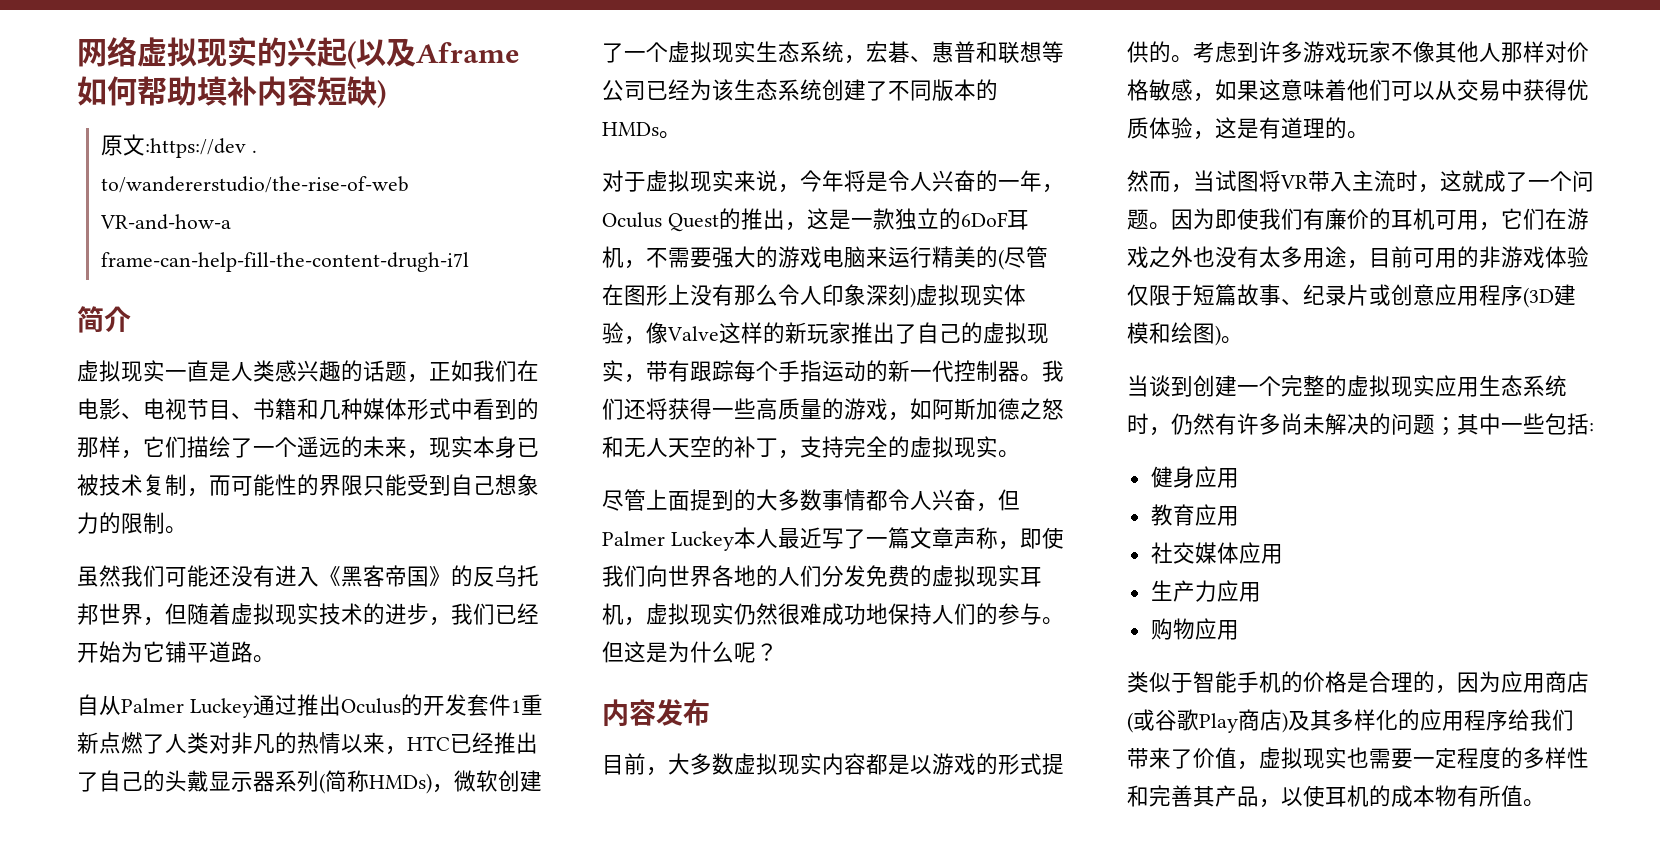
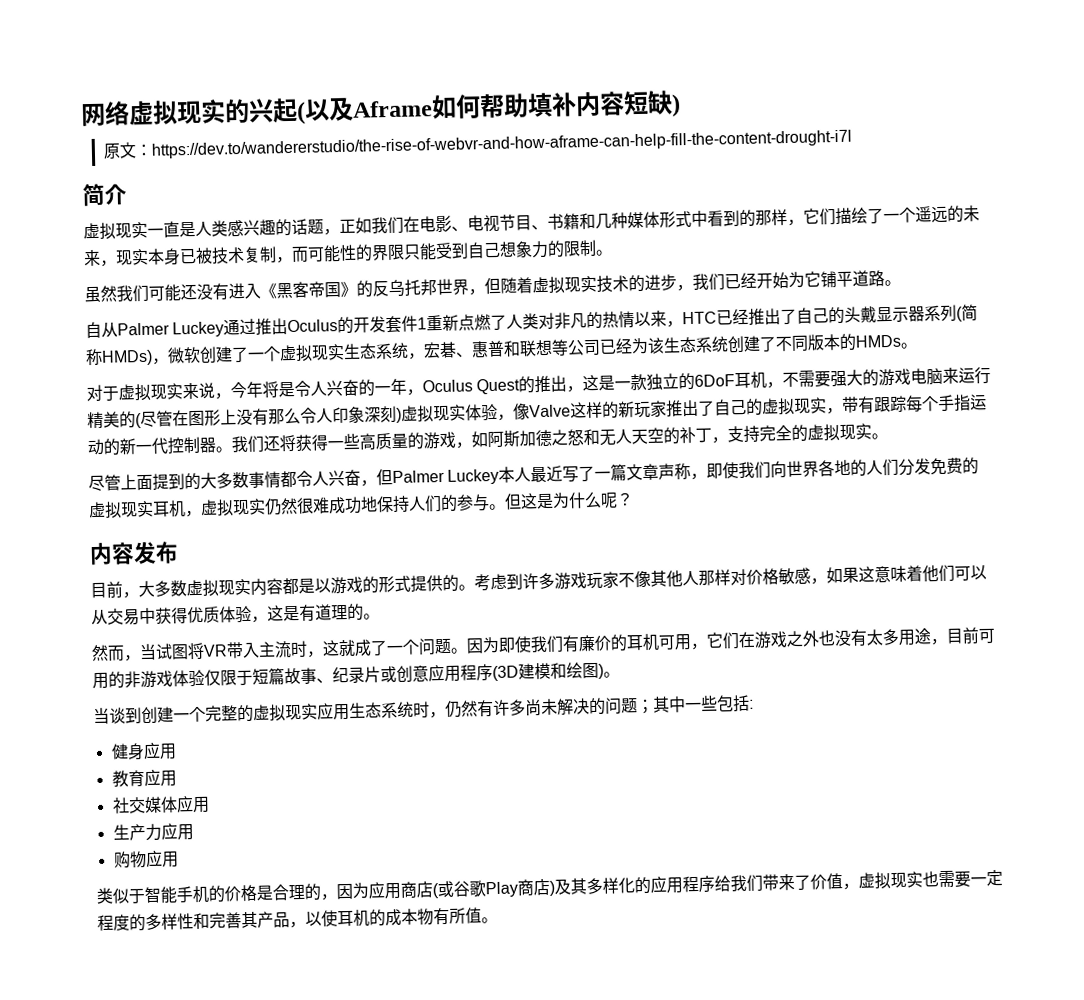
- 原文:https://dev . to/wandererstudio/the-rise-of-web VR-and-how-a frame-can-help-fill-the-content-drugh-i7l
+ 原文：https://dev.to/wandererstudio/the-rise-of-webvr-and-how-aframe-can-help-fill-the-content-drought-i7l

